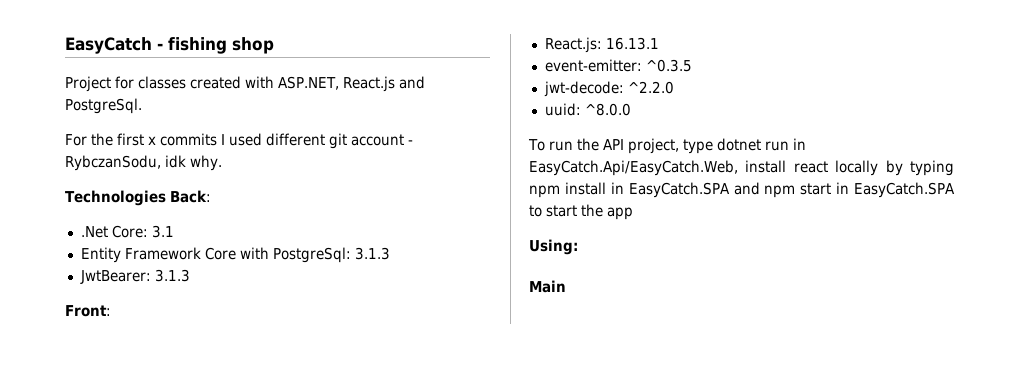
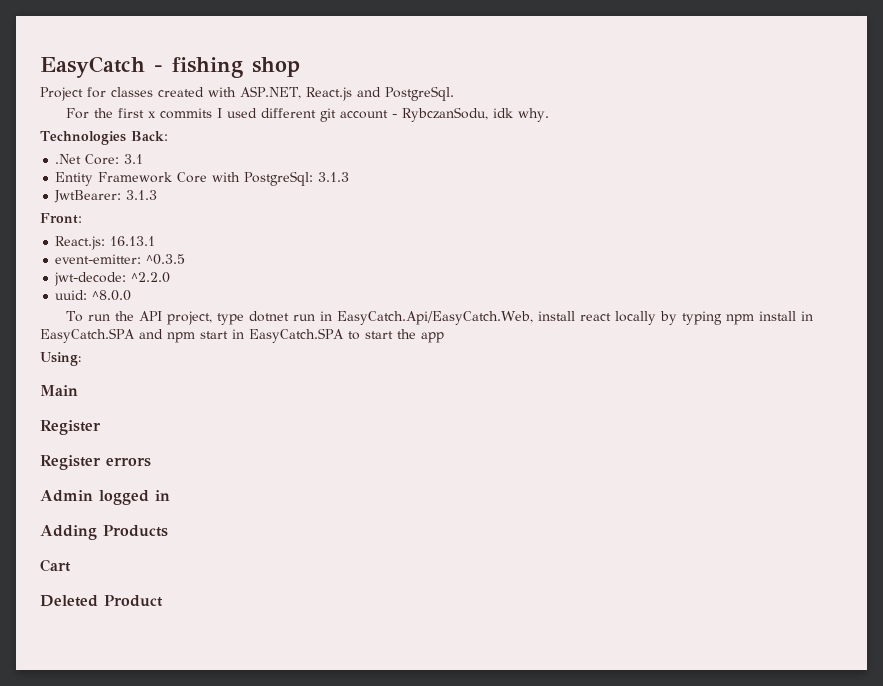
  Main
+ Register
+ Register errors
+ Admin logged in
+ Adding Products
+ Cart
+ Deleted Product

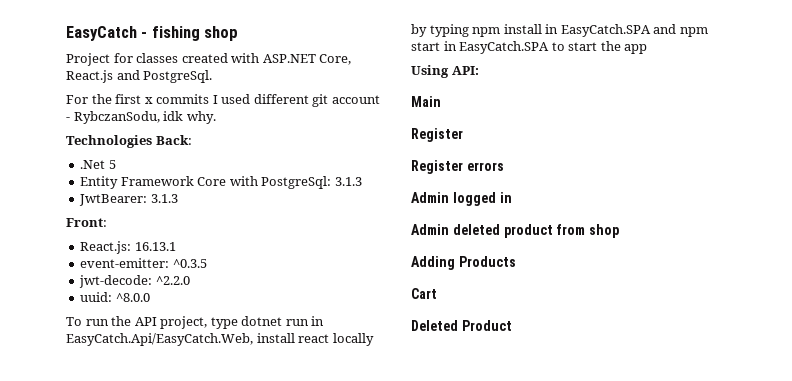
- Project for classes created with ASP.NET, React.js and PostgreSql.
+ Project for classes created with ASP.NET Core, React.js and PostgreSql.
- .Net Core: 3.1
+ .Net 5
- Using:
+ Using API:
+ Admin deleted product from shop

